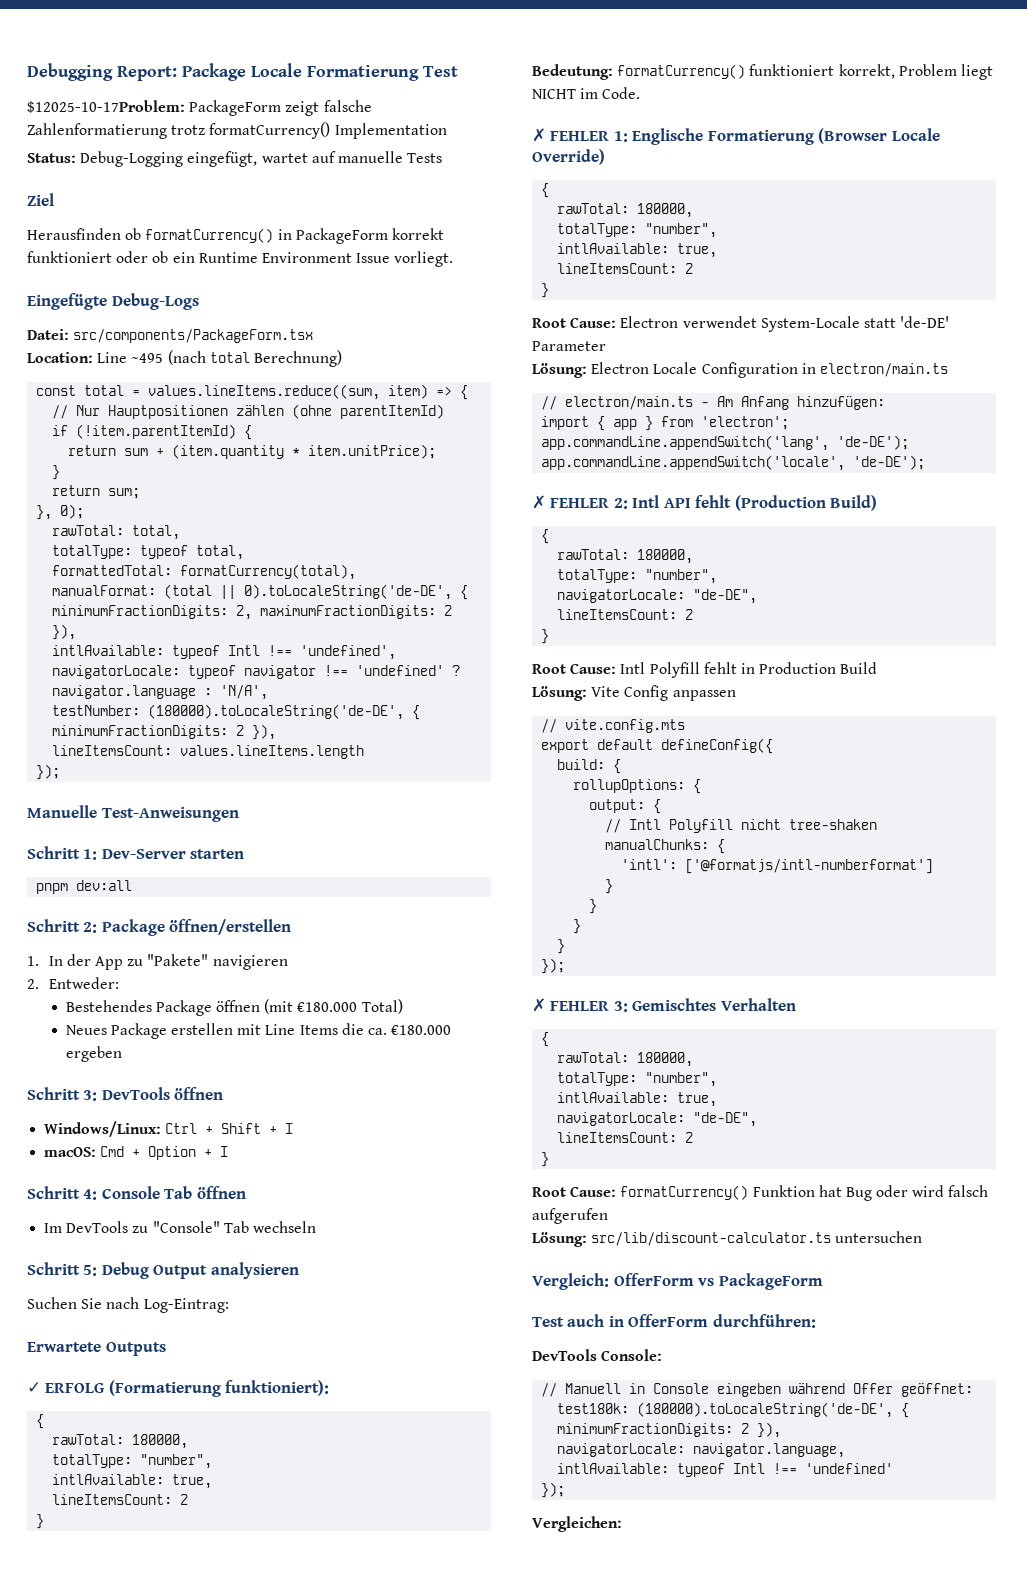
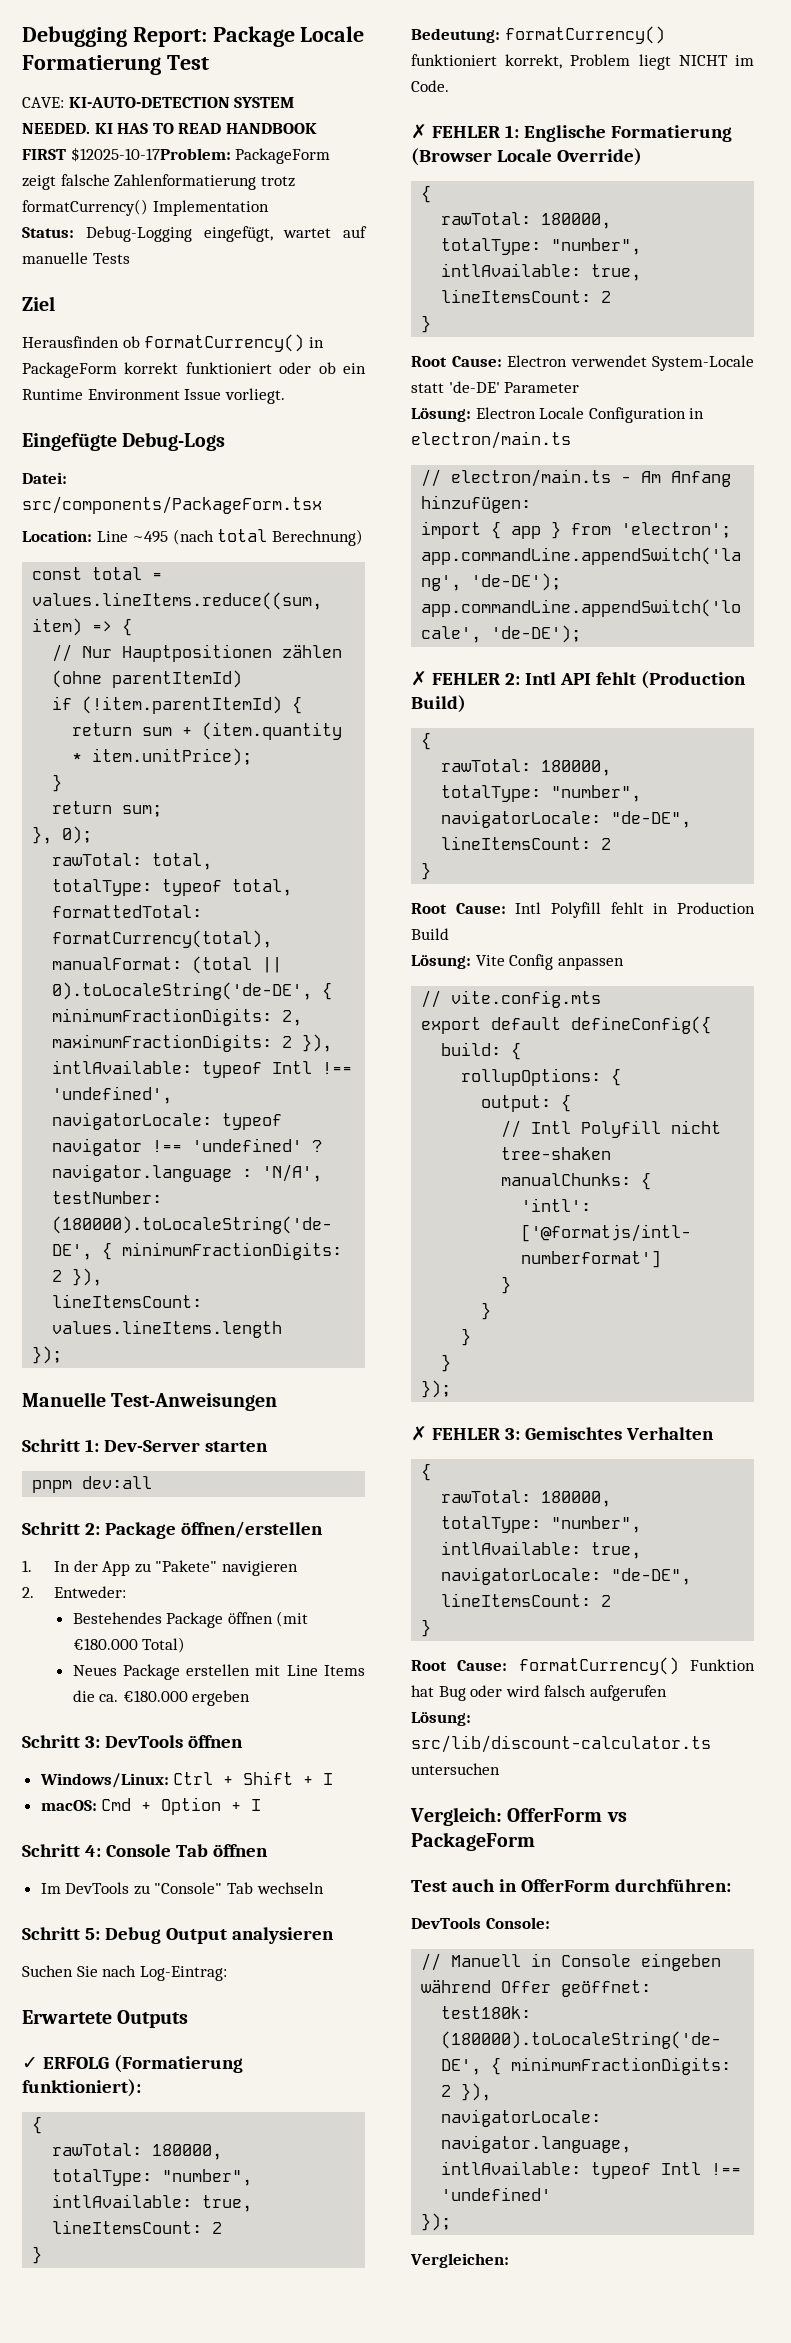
- $12025-10-17Problem: PackageForm zeigt falsche Zahlenformatierung trotz formatCurrency() Implementation
+ CAVE: KI-AUTO-DETECTION SYSTEM NEEDED. KI HAS TO READ HANDBOOK FIRST $12025-10-17Problem: PackageForm zeigt falsche Zahlenformatierung trotz formatCurrency() Implementation

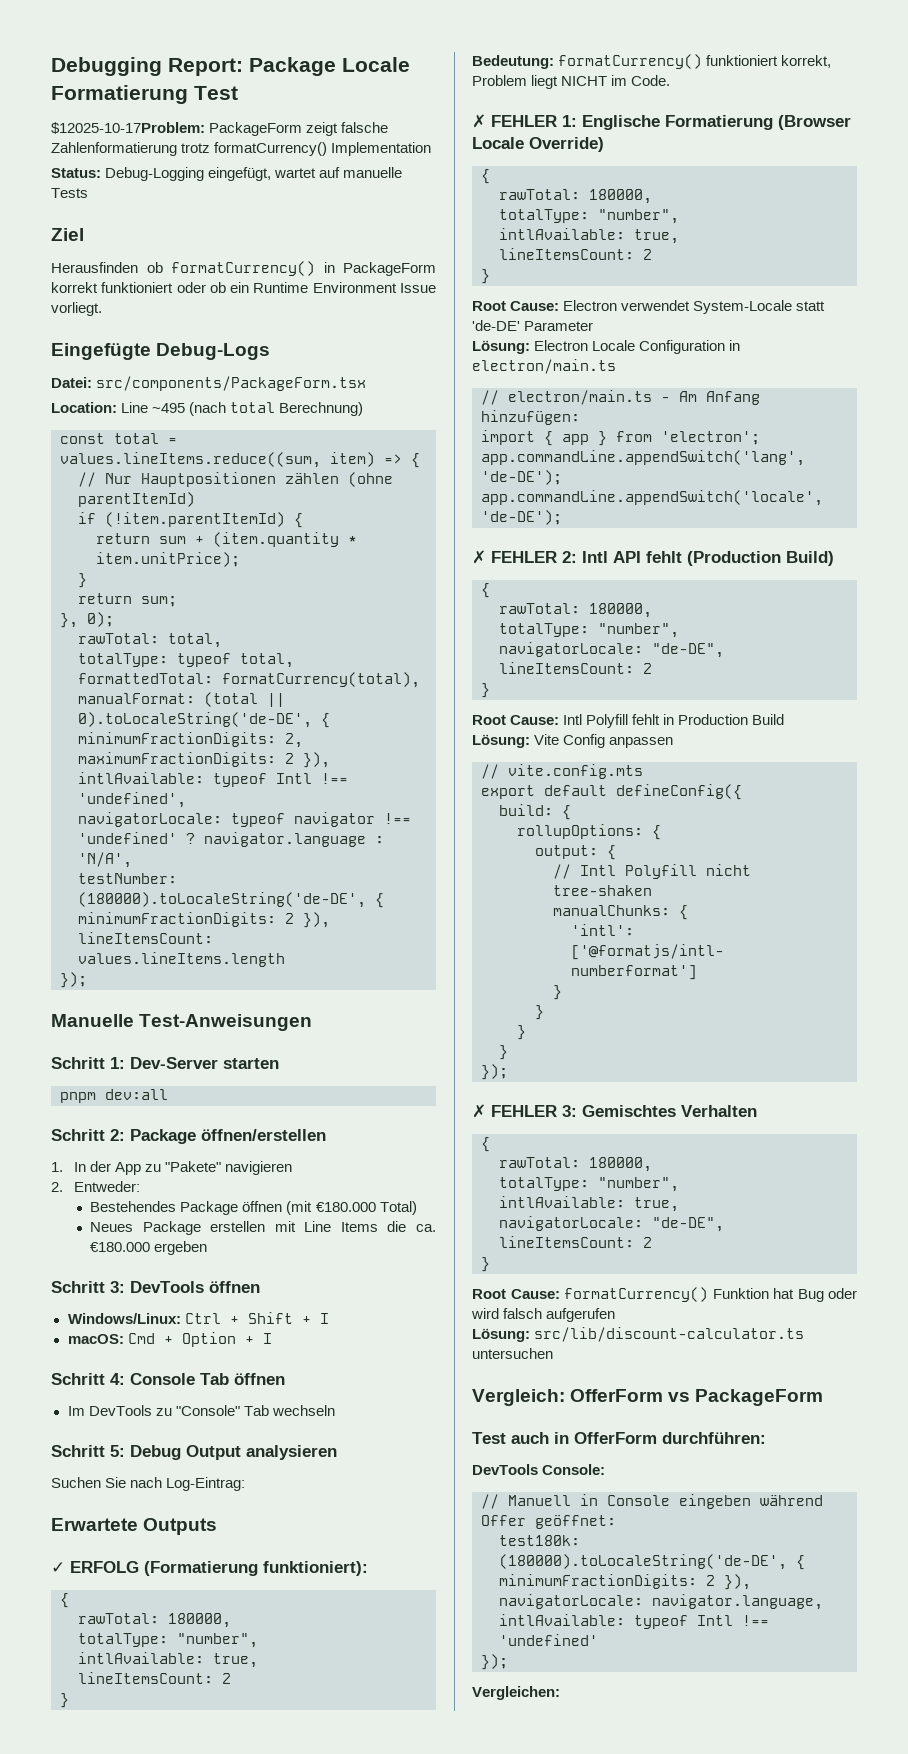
- CAVE: KI-AUTO-DETECTION SYSTEM NEEDED. KI HAS TO READ HANDBOOK FIRST $12025-10-17Problem: PackageForm zeigt falsche Zahlenformatierung trotz formatCurrency() Implementation
+ $12025-10-17Problem: PackageForm zeigt falsche Zahlenformatierung trotz formatCurrency() Implementation

